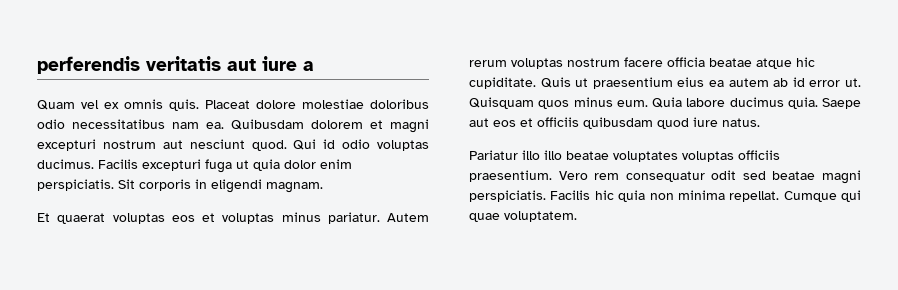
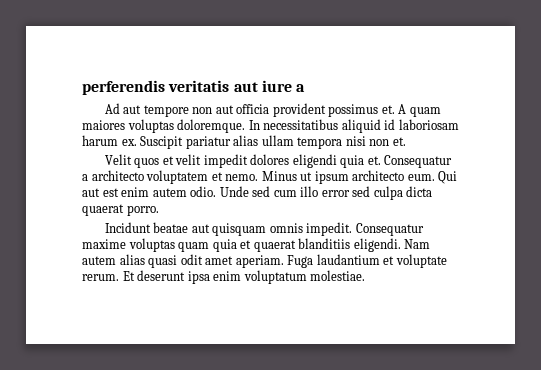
- Quam vel ex omnis quis. Placeat dolore molestiae doloribus odio necessitatibus nam ea. Quibusdam dolorem et magni excepturi nostrum aut nesciunt quod. Qui id odio voluptas ducimus. Facilis excepturi fuga ut quia dolor enim perspiciatis. Sit corporis in eligendi magnam.
- Et quaerat voluptas eos et voluptas minus pariatur. Autem rerum voluptas nostrum facere officia beatae atque hic cupiditate. Quis ut praesentium eius ea autem ab id error ut. Quisquam quos minus eum. Quia labore ducimus quia. Saepe aut eos et officiis quibusdam quod iure natus.
- Pariatur illo illo beatae voluptates voluptas officiis praesentium. Vero rem consequatur odit sed beatae magni perspiciatis. Facilis hic quia non minima repellat. Cumque qui quae voluptatem.
+ Ad aut tempore non aut officia provident possimus et. A quam maiores voluptas doloremque. In necessitatibus aliquid id laboriosam harum ex. Suscipit pariatur alias ullam tempora nisi non et.
+ Velit quos et velit impedit dolores eligendi quia et. Consequatur a architecto voluptatem et nemo. Minus ut ipsum architecto eum. Qui aut est enim autem odio. Unde sed cum illo error sed culpa dicta quaerat porro.
+ Incidunt beatae aut quisquam omnis impedit. Consequatur maxime voluptas quam quia et quaerat blanditiis eligendi. Nam autem alias quasi odit amet aperiam. Fuga laudantium et voluptate rerum. Et deserunt ipsa enim voluptatum molestiae.

